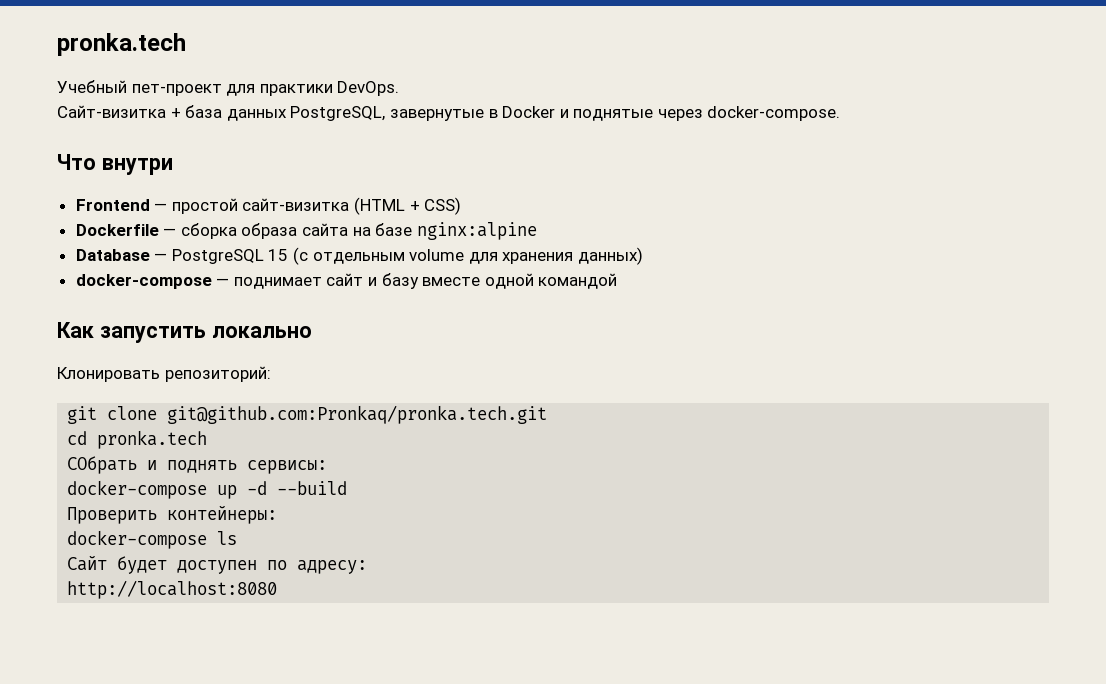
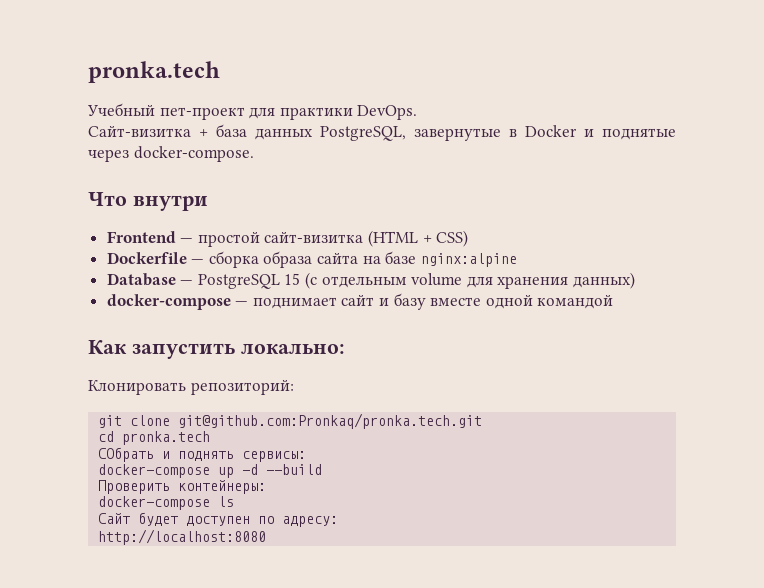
- Как запустить локально
+ Как запустить локально:

